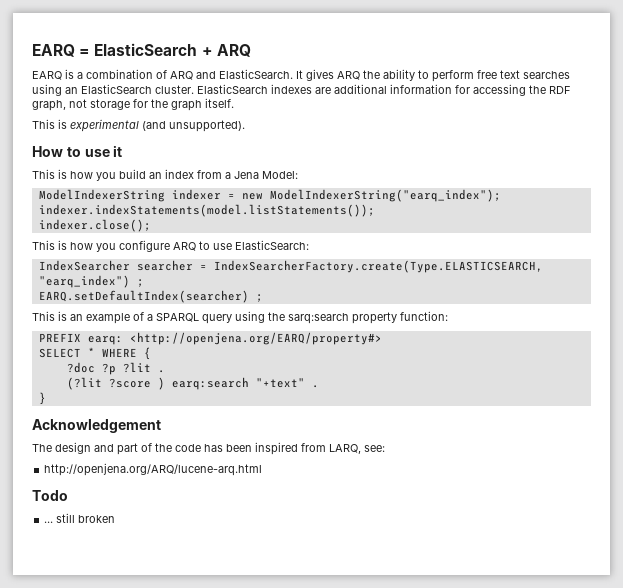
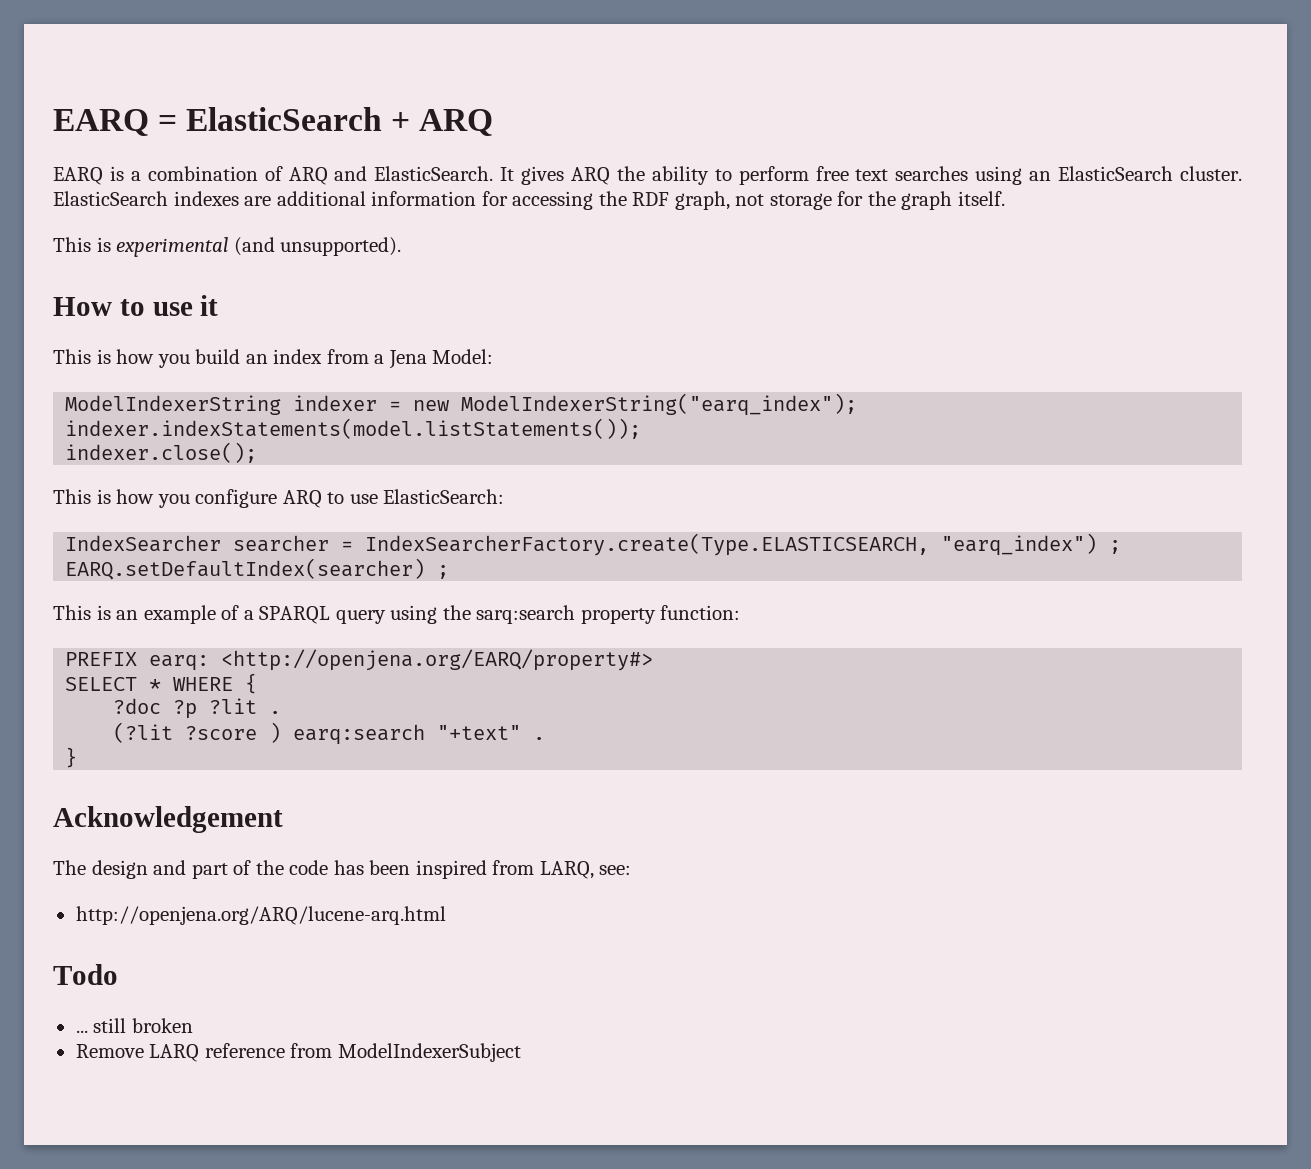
+ Remove LARQ reference from ModelIndexerSubject

